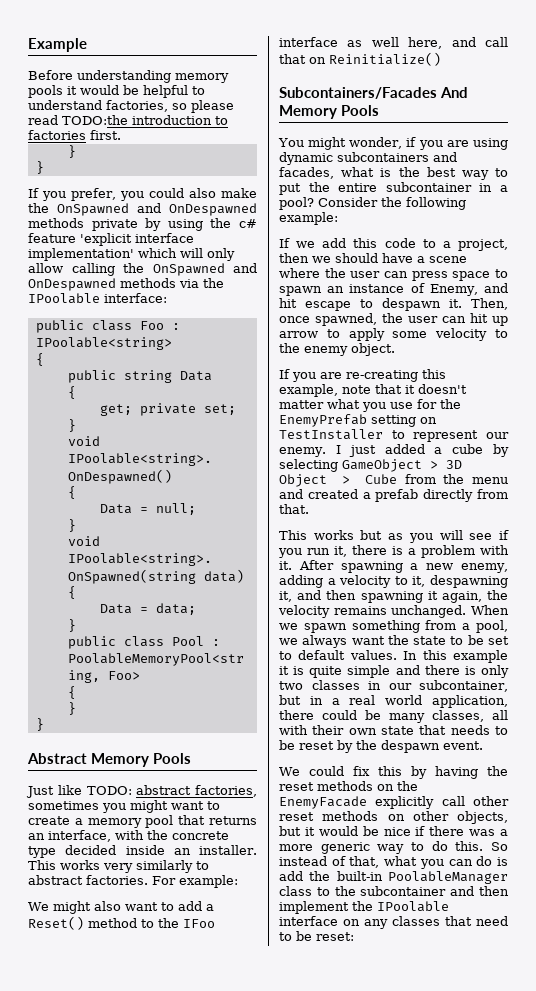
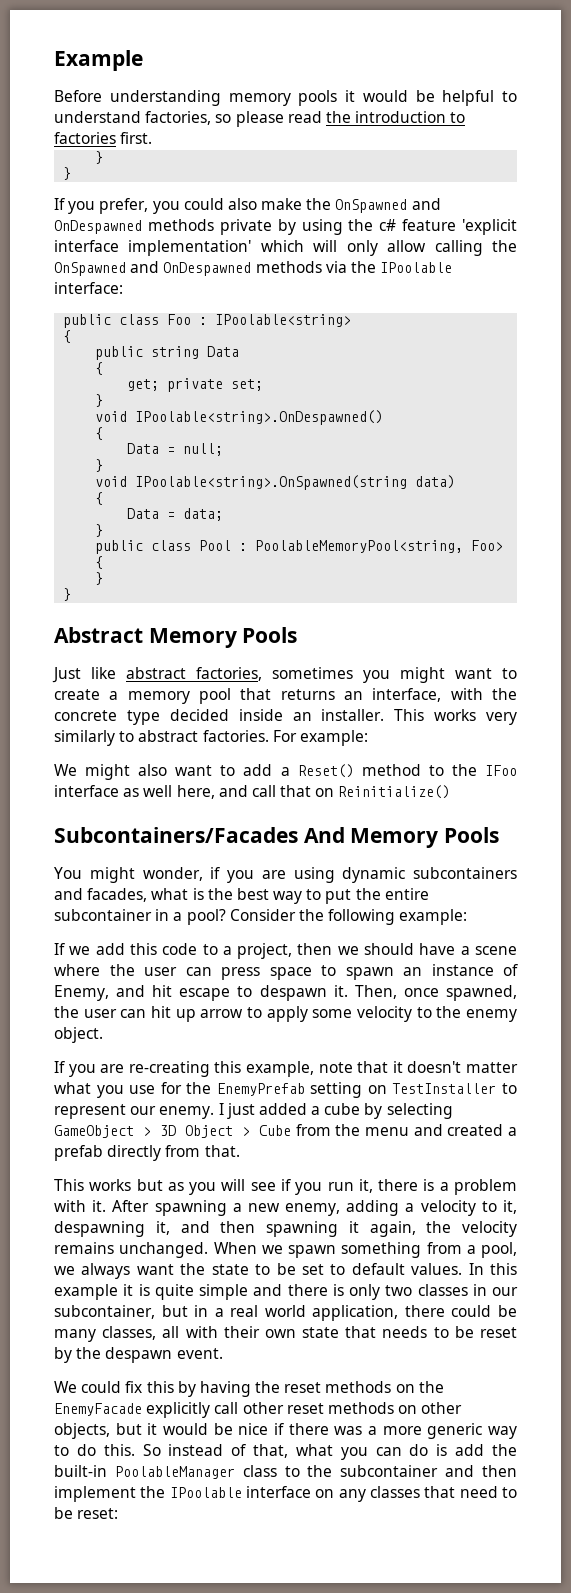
- Before understanding memory pools it would be helpful to understand factories, so please read TODO:the introduction to factories first.
+ Before understanding memory pools it would be helpful to understand factories, so please read the introduction to factories first.
- Just like TODO: abstract factories, sometimes you might want to create a memory pool that returns an interface, with the concrete type decided inside an installer.
+ Just like abstract factories, sometimes you might want to create a memory pool that returns an interface, with the concrete type decided inside an installer.

